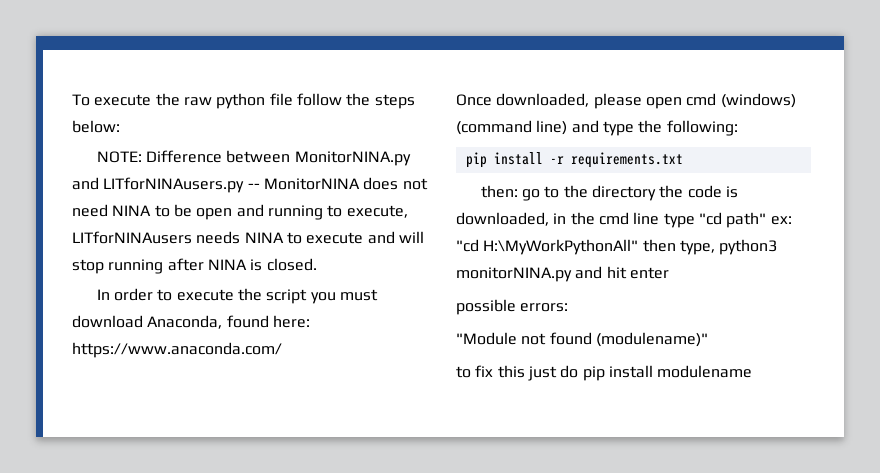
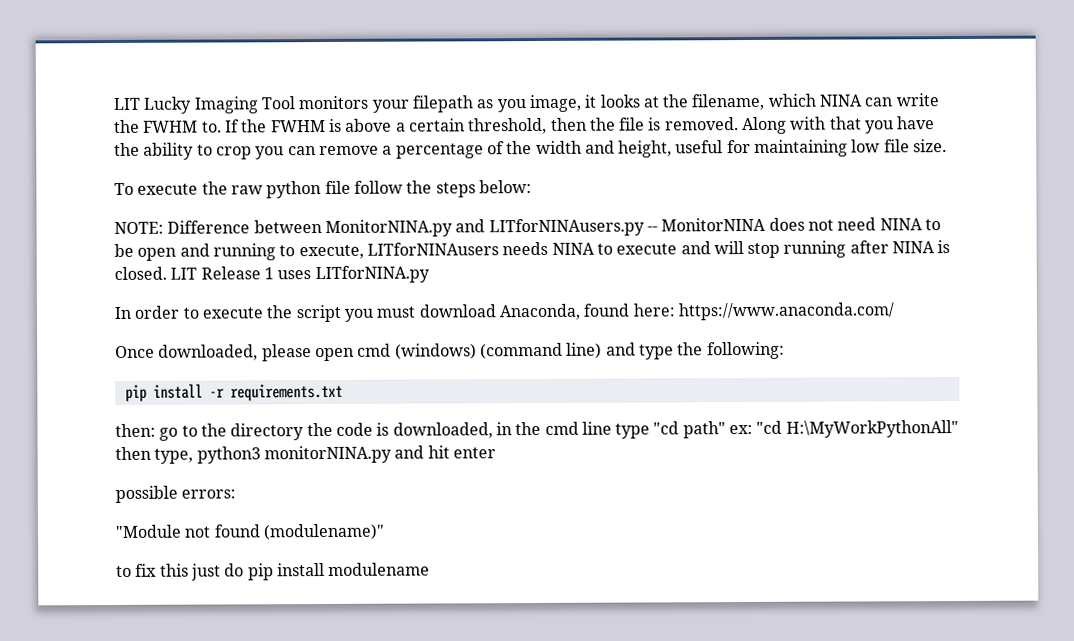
+ LIT Lucky Imaging Tool monitors your filepath as you image, it looks at the filename, which NINA can write the FWHM to. If the FWHM is above a certain threshold, then the file is removed. Along with that you have the ability to crop you can remove a percentage of the width and height, useful for maintaining low file size.
+ LIT Release 1 uses LITforNINA.py

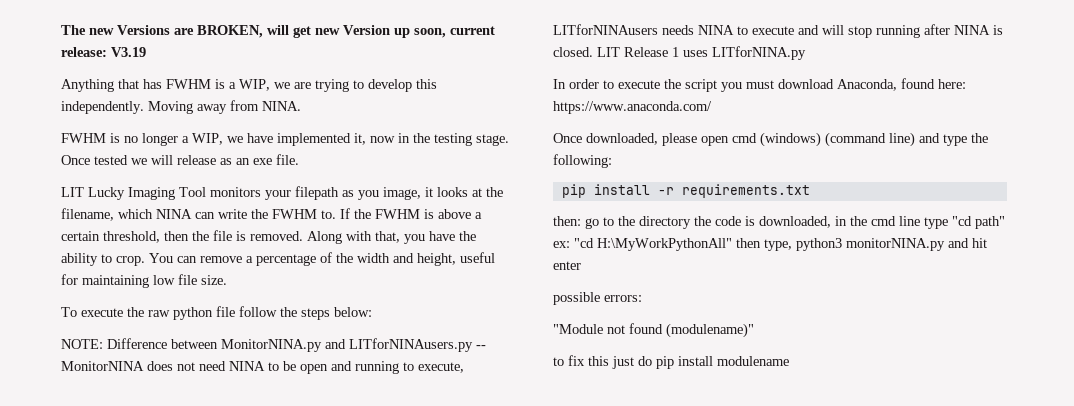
+ The new Versions are BROKEN, will get new Version up soon, current release: V3.19
+ Anything that has FWHM is a WIP, we are trying to develop this independently. Moving away from NINA.
+ FWHM is no longer a WIP, we have implemented it, now in the testing stage. Once tested we will release as an exe file.
- Along with that you have the ability to crop you can remove a percentage of the width and height, useful for maintaining low file size.
+ Along with that, you have the ability to crop. You can remove a percentage of the width and height, useful for maintaining low file size.

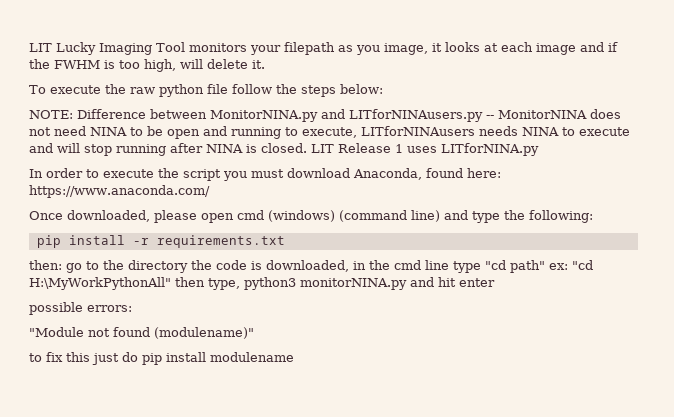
- The new Versions are BROKEN, will get new Version up soon, current release: V3.19
- Anything that has FWHM is a WIP, we are trying to develop this independently. Moving away from NINA.
- FWHM is no longer a WIP, we have implemented it, now in the testing stage. Once tested we will release as an exe file.
- LIT Lucky Imaging Tool monitors your filepath as you image, it looks at the filename, which NINA can write the FWHM to. If the FWHM is above a certain threshold, then the file is removed. Along with that, you have the ability to crop. You can remove a percentage of the width and height, useful for maintaining low file size.
+ LIT Lucky Imaging Tool monitors your filepath as you image, it looks at each image and if the FWHM is too high, will delete it.

